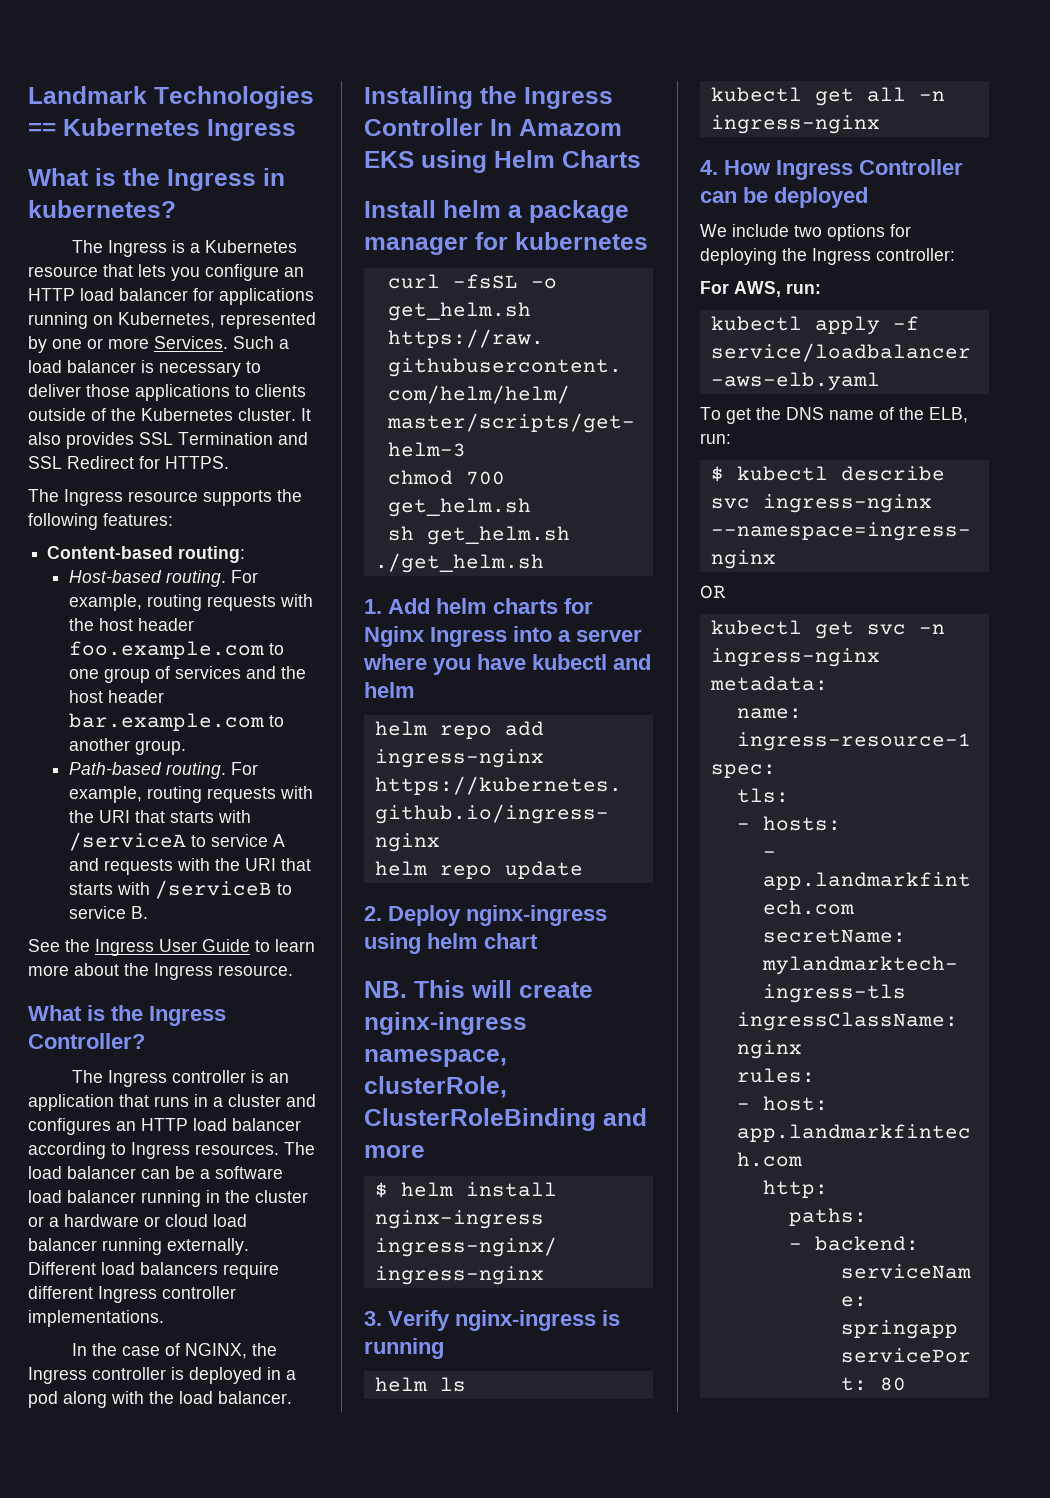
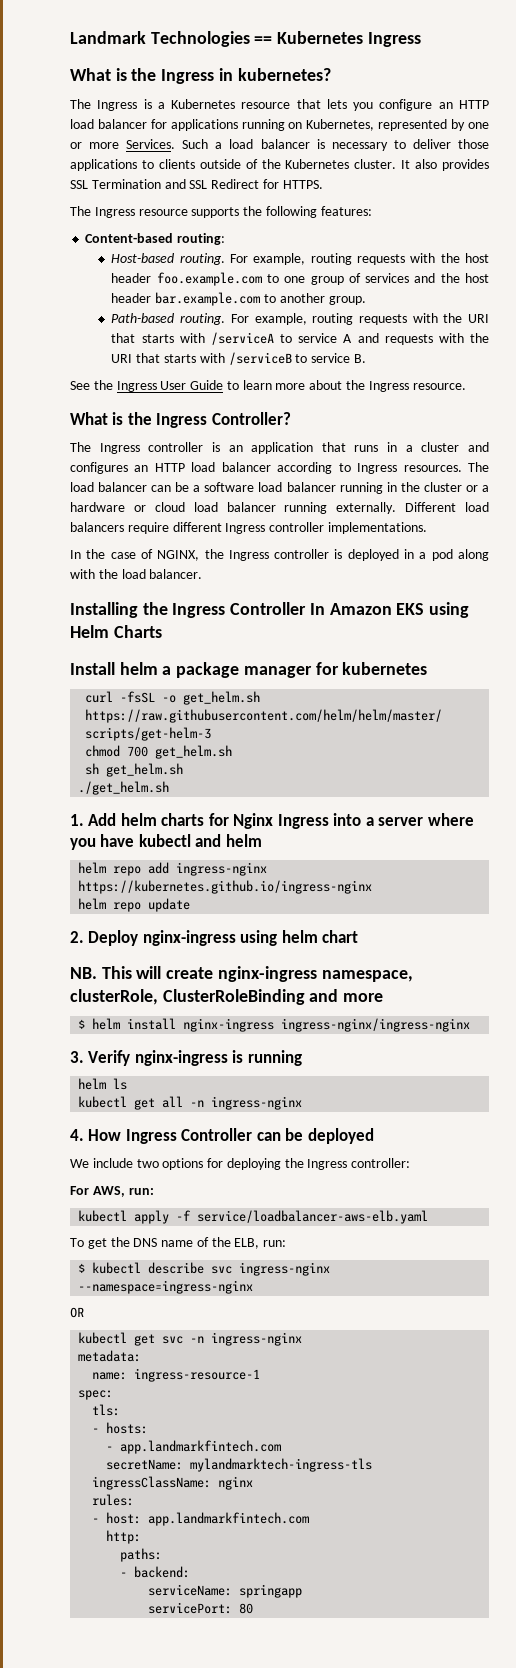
- Installing the Ingress Controller In Amazom EKS using Helm Charts
+ Installing the Ingress Controller In Amazon EKS using Helm Charts

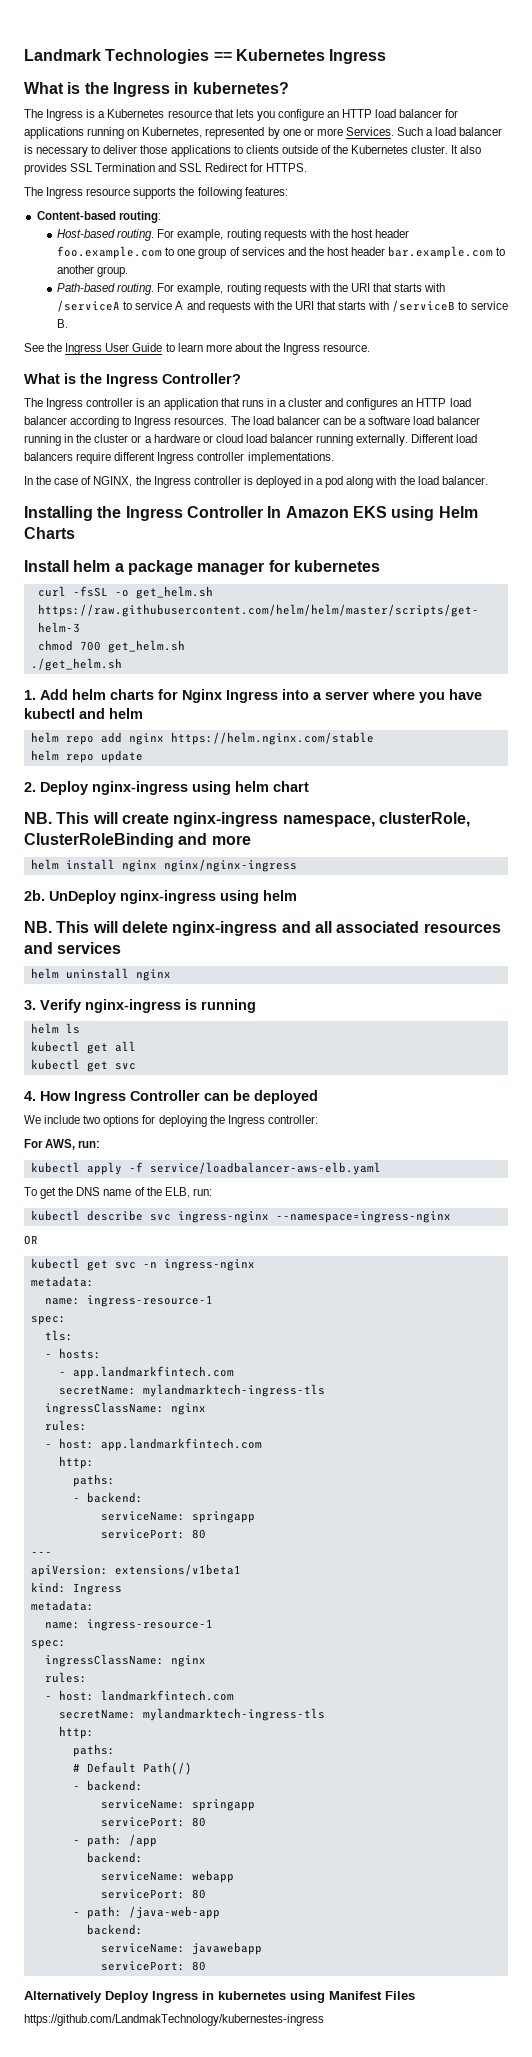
- sh get_helm.sh
- helm repo add ingress-nginx https://kubernetes.github.io/ingress-nginx
+ helm repo add nginx https://helm.nginx.com/stable
- $ helm install nginx-ingress ingress-nginx/ingress-nginx
+ helm install nginx nginx/nginx-ingress
+ 2b. UnDeploy nginx-ingress using helm
+ NB. This will delete nginx-ingress and all associated resources and services
+ helm uninstall nginx
- kubectl get all -n ingress-nginx
+ kubectl get all
+ kubectl get svc
- $ kubectl describe svc ingress-nginx --namespace=ingress-nginx
+ kubectl describe svc ingress-nginx --namespace=ingress-nginx
+ ---
+ apiVersion: extensions/v1beta1
+ kind: Ingress
+ metadata:
+ name: ingress-resource-1
+ spec:
+ ingressClassName: nginx
+ rules:
+ - host: landmarkfintech.com
+ secretName: mylandmarktech-ingress-tls
+ http:
+ paths:
+ # Default Path(/)
+ - backend:
+ serviceName: springapp
+ servicePort: 80
+ - path: /app
+ backend:
+ serviceName: webapp
+ servicePort: 80
+ - path: /java-web-app
+ backend:
+ serviceName: javawebapp
+ servicePort: 80
+ Alternatively Deploy Ingress in kubernetes using Manifest Files
+ https://github.com/LandmakTechnology/kubernestes-ingress

